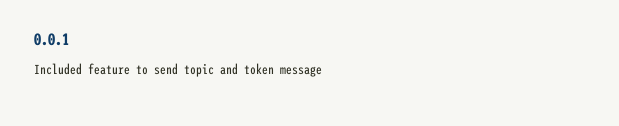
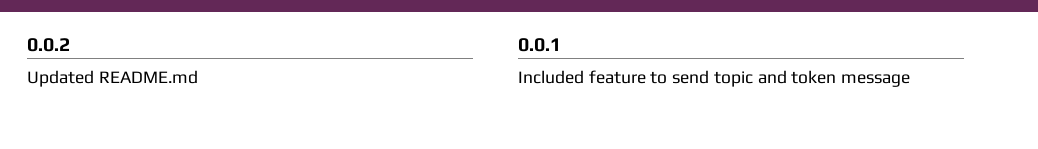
+ 0.0.2
+ Updated README.md

